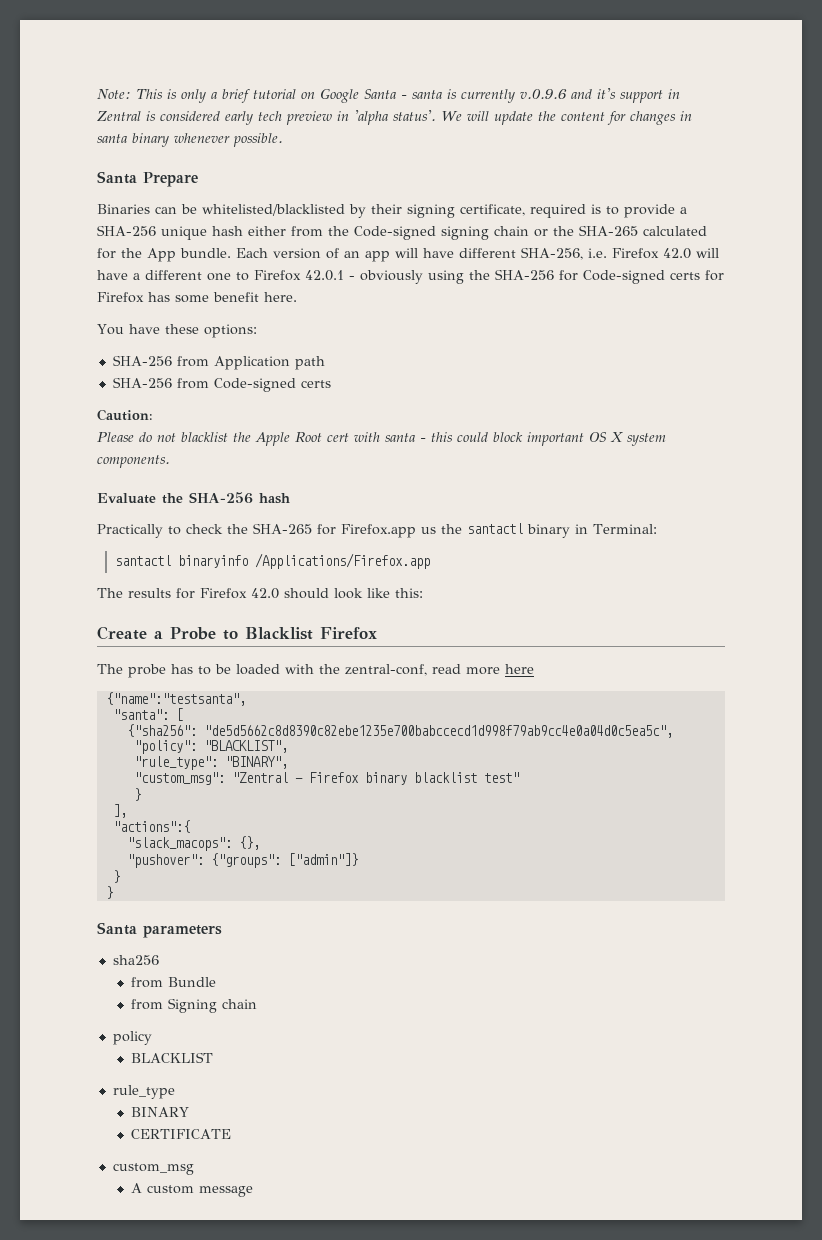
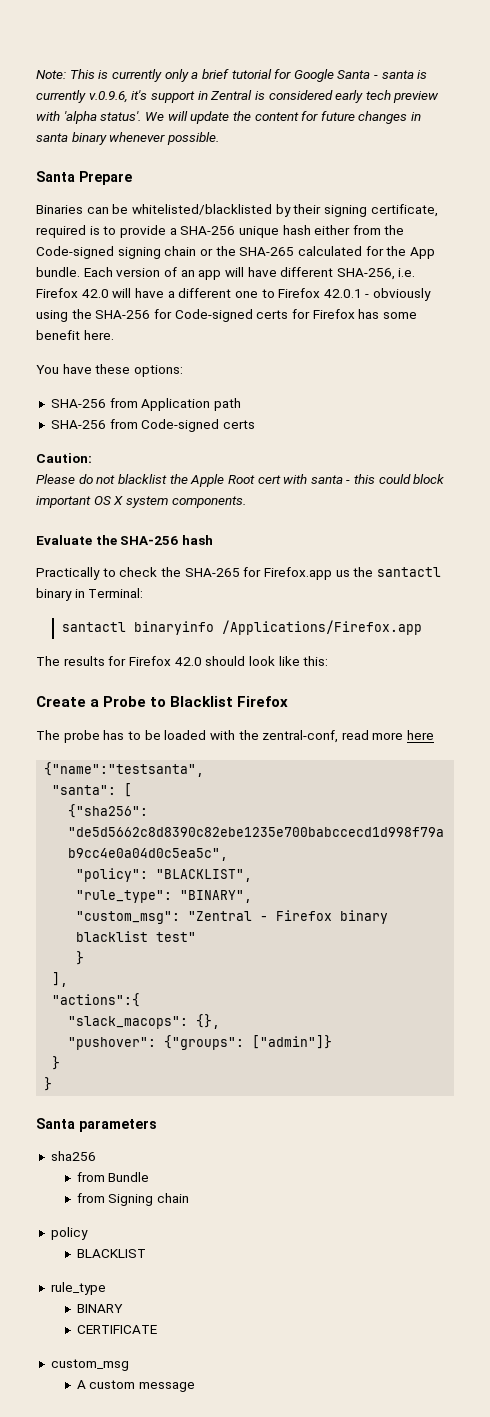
- Note: This is only a brief tutorial on Google Santa - santa is currently v.0.9.6 and it's support in Zentral is considered early tech preview in 'alpha status'.
+ Note: This is currently only a brief tutorial for Google Santa - santa is currently v.0.9.6, it's support in Zentral is considered early tech preview with 'alpha status'.
- We will update the content for changes in santa binary whenever possible.
+ We will update the content for future changes in santa binary whenever possible.

